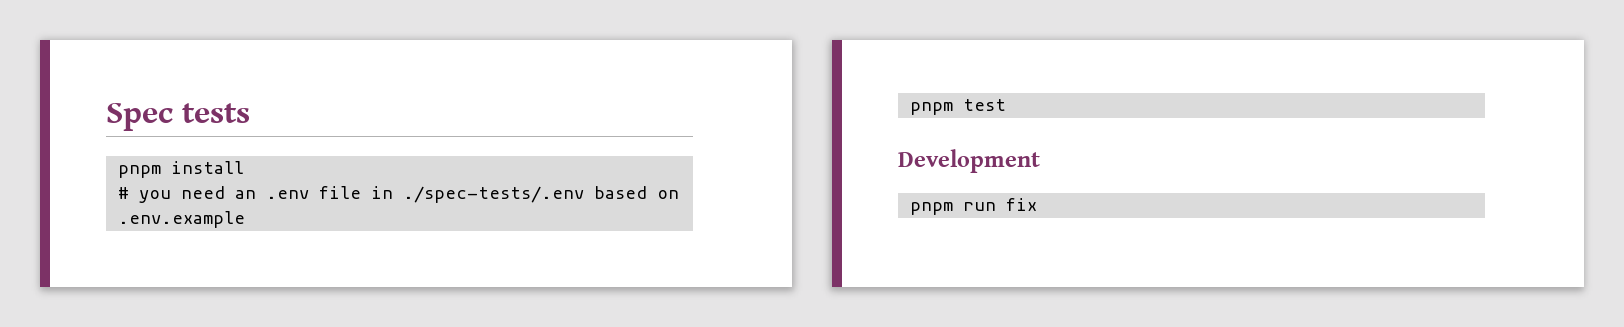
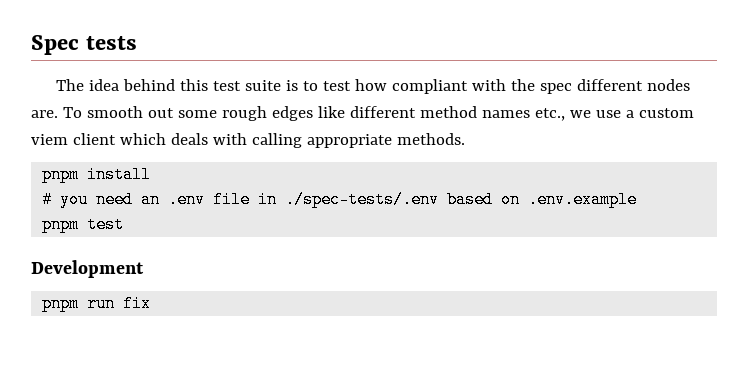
+ The idea behind this test suite is to test how compliant with the spec different nodes are. To smooth out some rough edges like different method names etc., we use a custom viem client which deals with calling appropriate methods.

